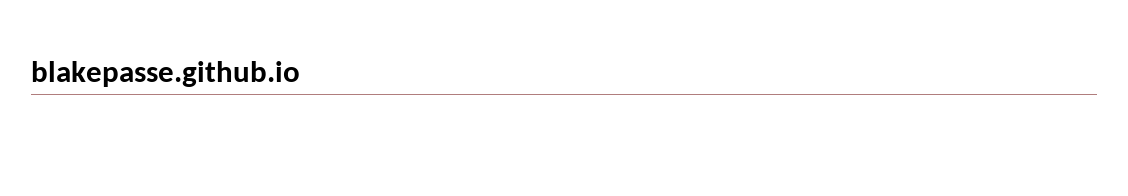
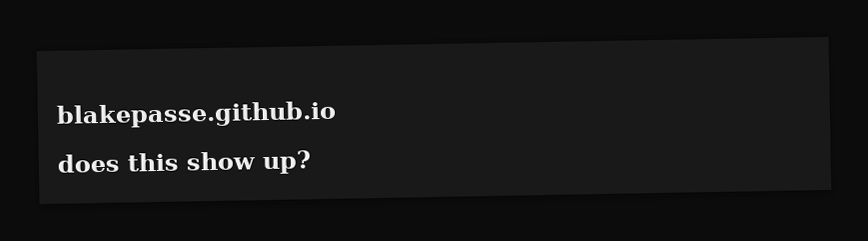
+ does this show up?

